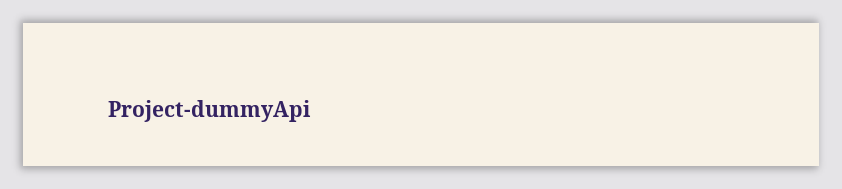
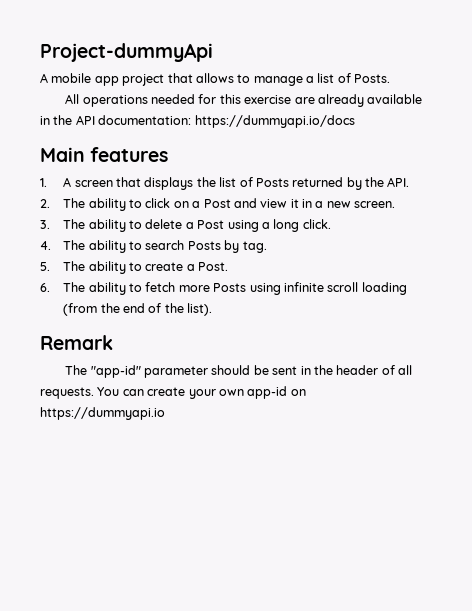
+ A mobile app project that allows to manage a list of Posts.
+ All operations needed for this exercise are already available in the API documentation: https://dummyapi.io/docs
+ Main features
+ 1. A screen that displays the list of Posts returned by the API.
+ 2. The ability to click on a Post and view it in a new screen.
+ 3. The ability to delete a Post using a long click.
+ 4. The ability to search Posts by tag.
+ 5. The ability to create a Post.
+ 6. The ability to fetch more Posts using infinite scroll loading (from the end of the list).
+ Remark
+ The "app-id" parameter should be sent in the header of all requests. You can create your own app-id on https://dummyapi.io

